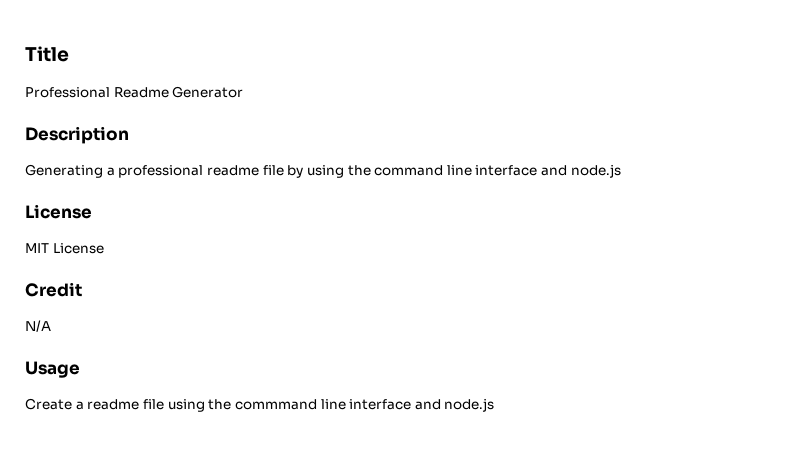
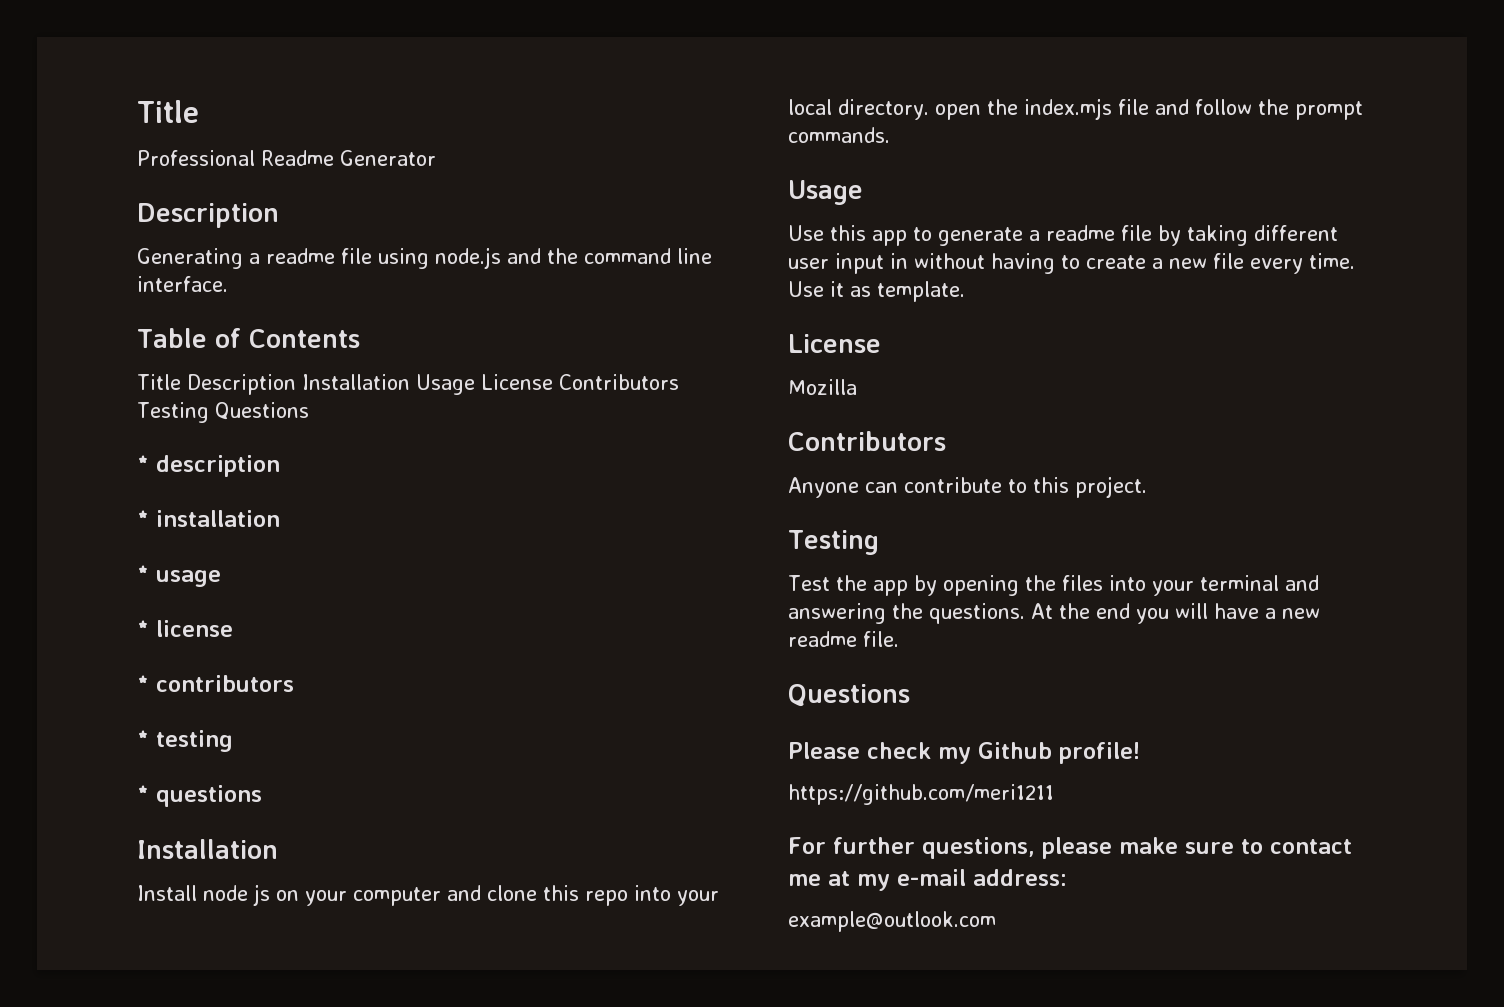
- Generating a professional readme file by using the command line interface and node.js
+ Generating a readme file using node.js and the command line interface.
+ Table of Contents
+ Title Description Installation Usage License Contributors Testing Questions
+ * description
+ * installation
+ * usage
+ * license
+ * contributors
+ * testing
+ * questions
+ Installation
+ Install node js on your computer and clone this repo into your local directory. open the index.mjs file and follow the prompt commands.
+ Usage
+ Use this app to generate a readme file by taking different user input in without having to create a new file every time. Use it as template.
  License
- MIT License
- Credit
- N/A
- Usage
- Create a readme file using the commmand line interface and node.js
+ Mozilla
+ Contributors
+ Anyone can contribute to this project.
+ Testing
+ Test the app by opening the files into your terminal and answering the questions. At the end you will have a new readme file.
+ Questions
+ Please check my Github profile!
+ https://github.com/meri1211
+ For further questions, please make sure to contact me at my e-mail address:
+ example@outlook.com

